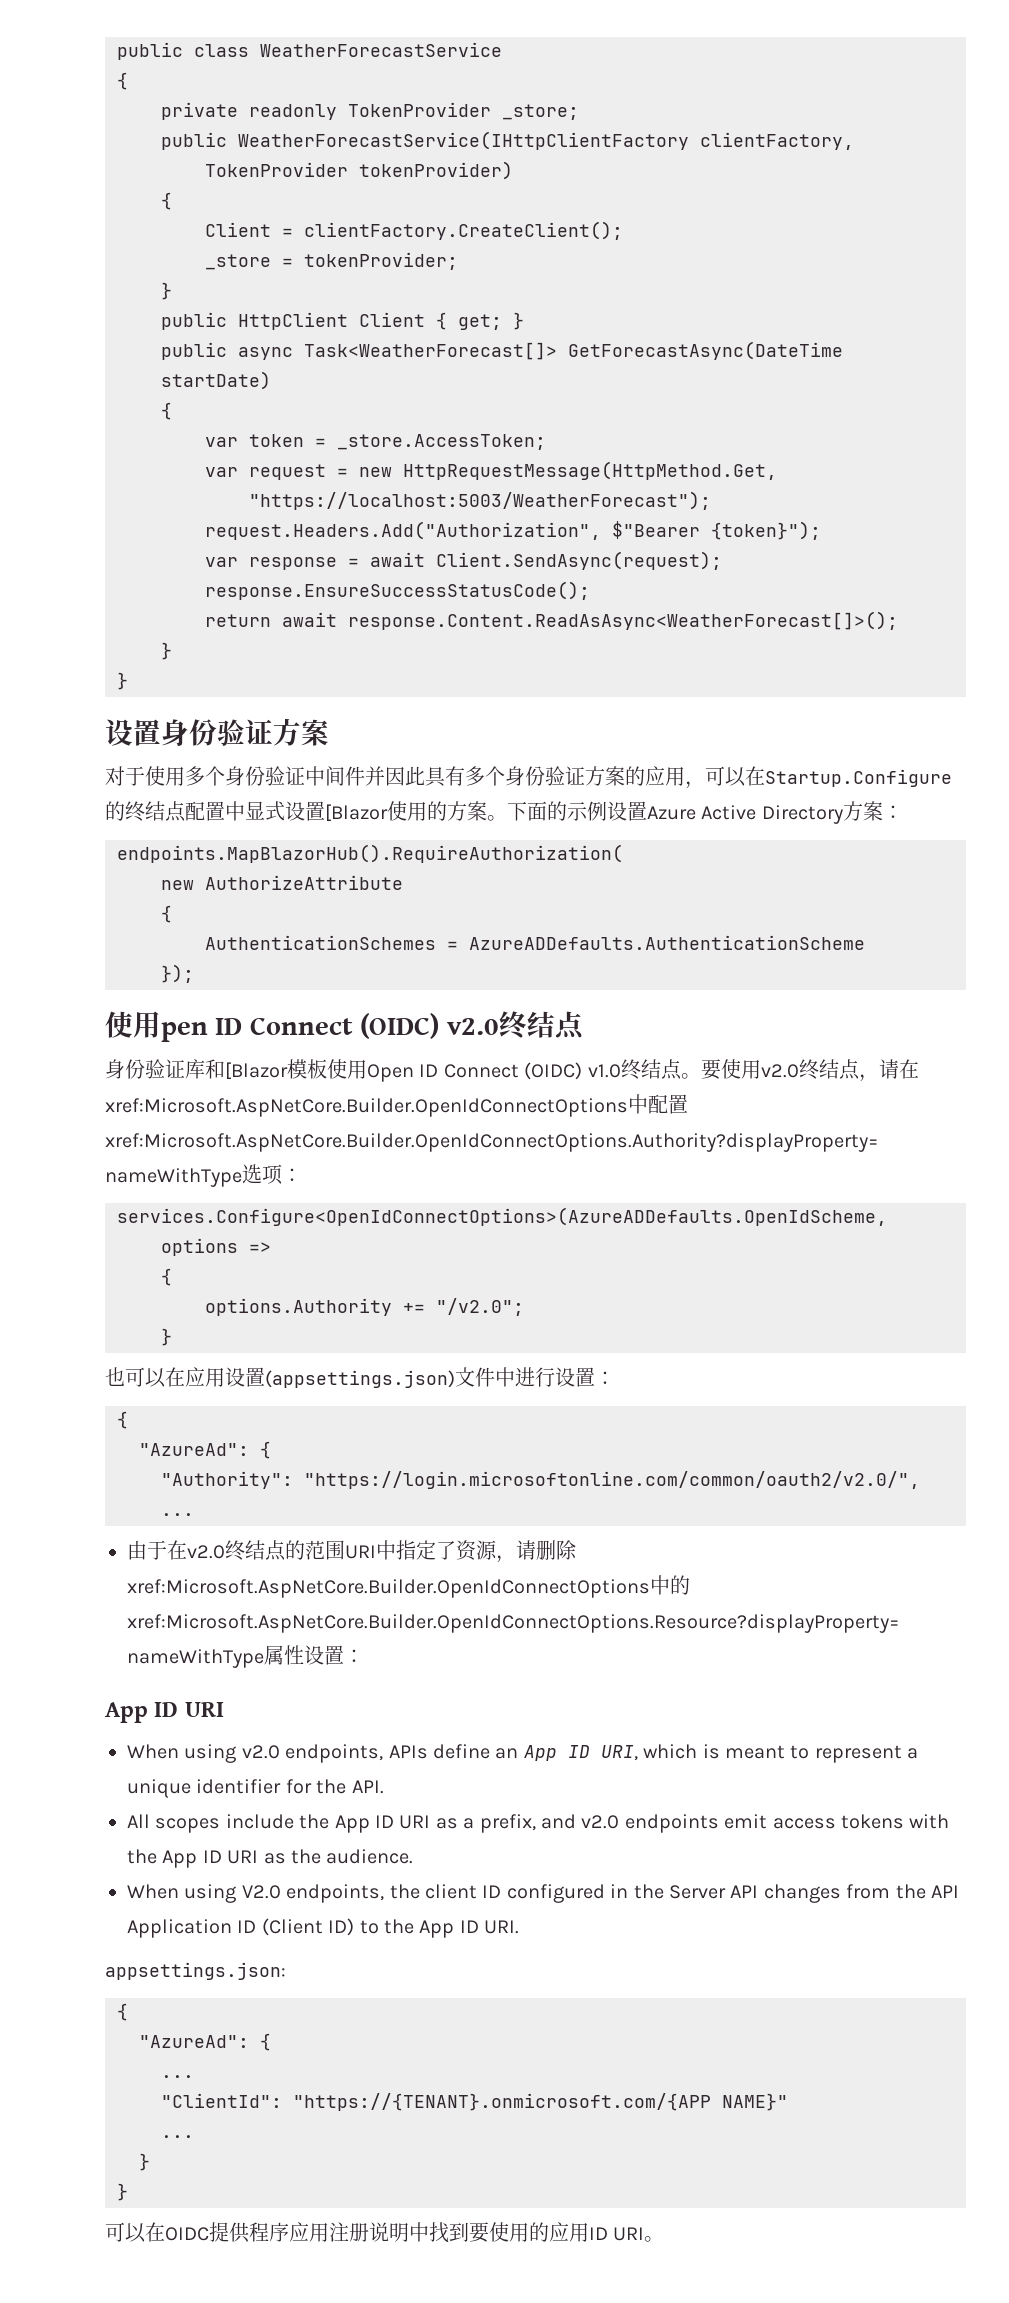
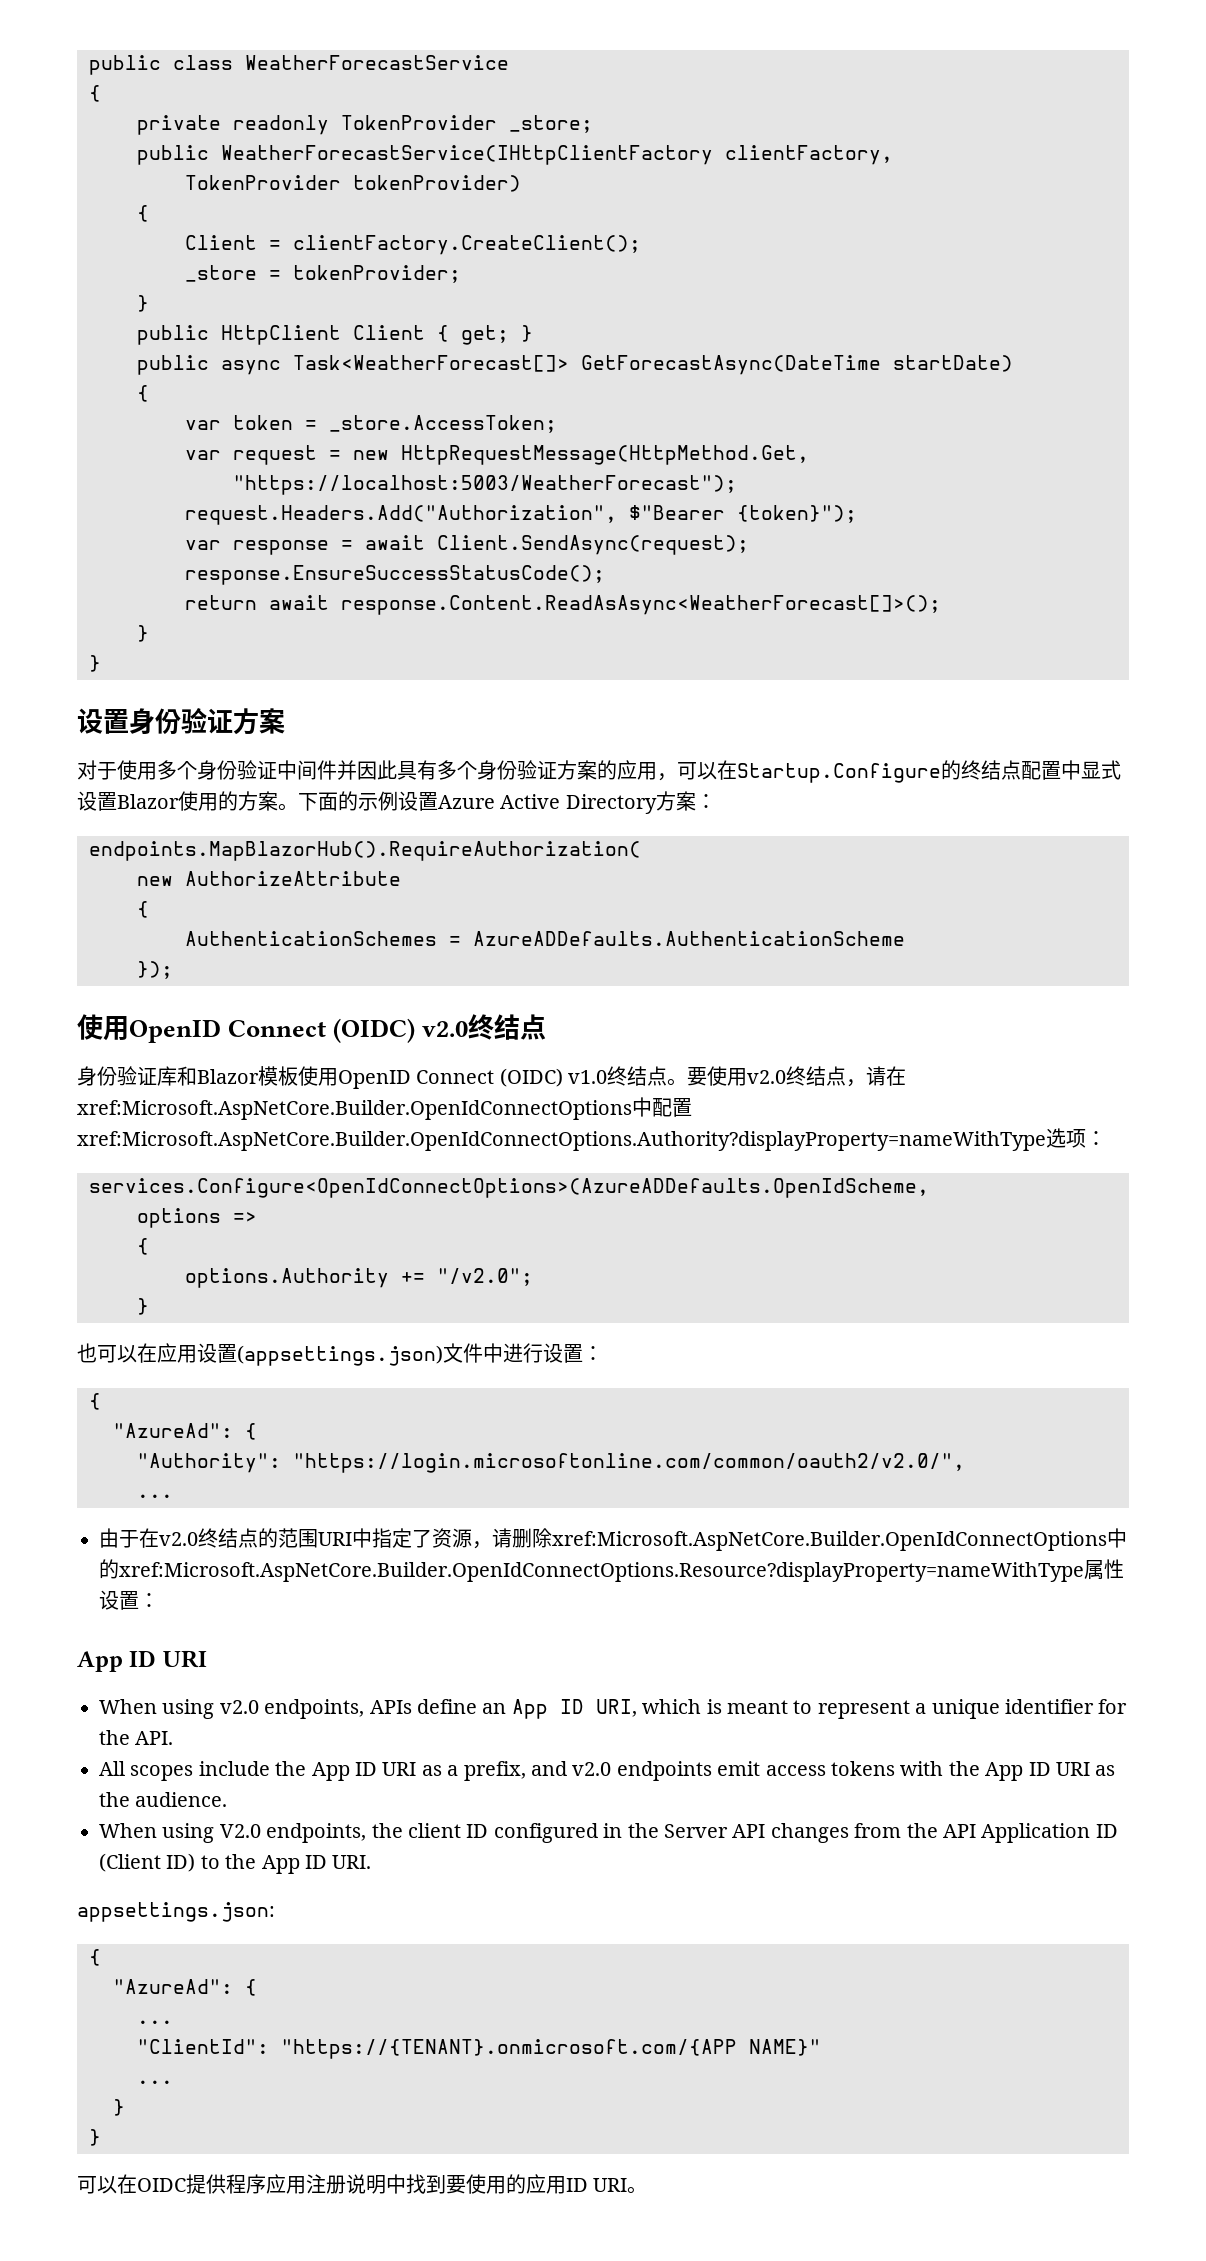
- 对于使用多个身份验证中间件并因此具有多个身份验证方案的应用，可以在Startup.Configure的终结点配置中显式设置[Blazor使用的方案。
+ 对于使用多个身份验证中间件并因此具有多个身份验证方案的应用，可以在Startup.Configure的终结点配置中显式设置Blazor使用的方案。
- 使用pen ID Connect (OIDC) v2.0终结点
+ 使用OpenID Connect (OIDC) v2.0终结点
- 身份验证库和[Blazor模板使用Open ID Connect (OIDC) v1.0终结点。
+ 身份验证库和Blazor模板使用OpenID Connect (OIDC) v1.0终结点。

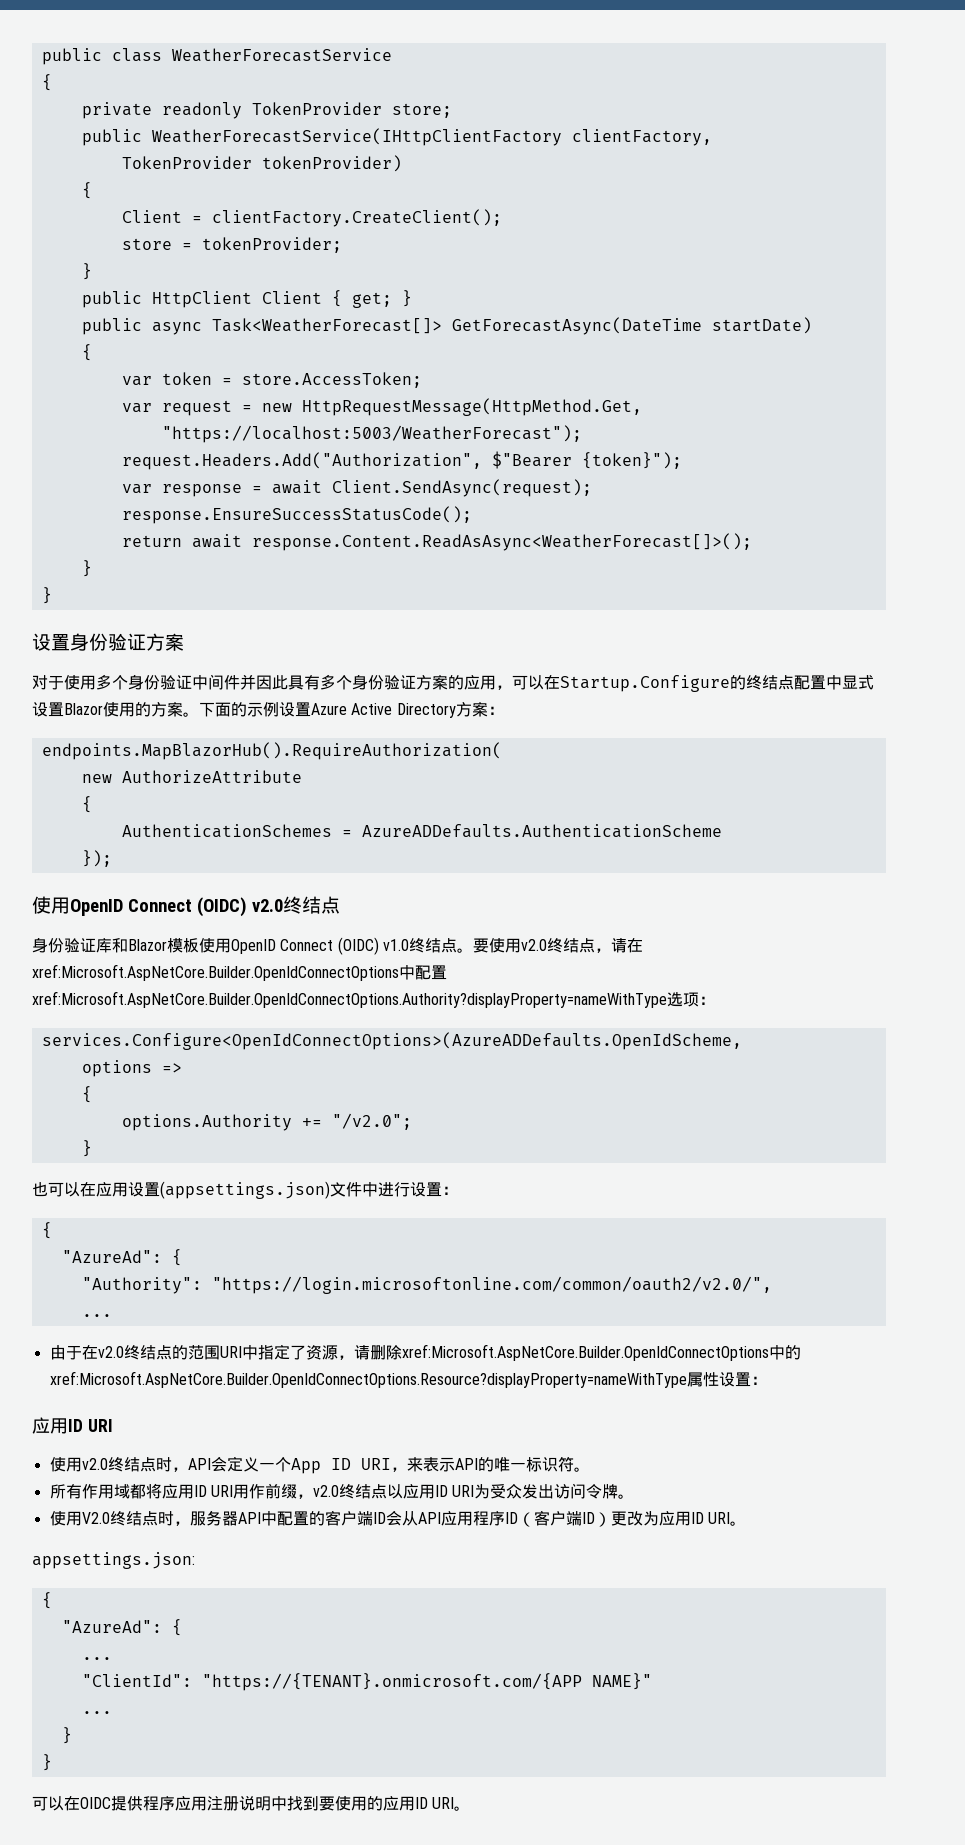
- private readonly TokenProvider _store;
+ private readonly TokenProvider store;
- _store = tokenProvider;
+ store = tokenProvider;
- var token = _store.AccessToken;
+ var token = store.AccessToken;
  由于在v2.0终结点的范围URI中指定了资源，请删除xref:Microsoft.AspNetCore.Builder.OpenIdConnectOptions中的xref:Microsoft.AspNetCore.Builder.OpenIdConnectOptions.Resource?displayProperty=nameWithType属性设置：
- App ID URI
- When using v2.0 endpoints, APIs define an App ID URI, which is meant to represent a unique identifier for the API.
- All scopes include the App ID URI as a prefix, and v2.0 endpoints emit access tokens with the App ID URI as the audience.
- When using V2.0 endpoints, the client ID configured in the Server API changes from the API Application ID (Client ID) to the App ID URI.
+ 应用ID URI
+ 使用v2.0终结点时，API会定义一个App ID URI，来表示API的唯一标识符。
+ 所有作用域都将应用ID URI用作前缀，v2.0终结点以应用ID URI为受众发出访问令牌。
+ 使用V2.0终结点时，服务器API中配置的客户端ID会从API应用程序ID（客户端ID）更改为应用ID URI。

